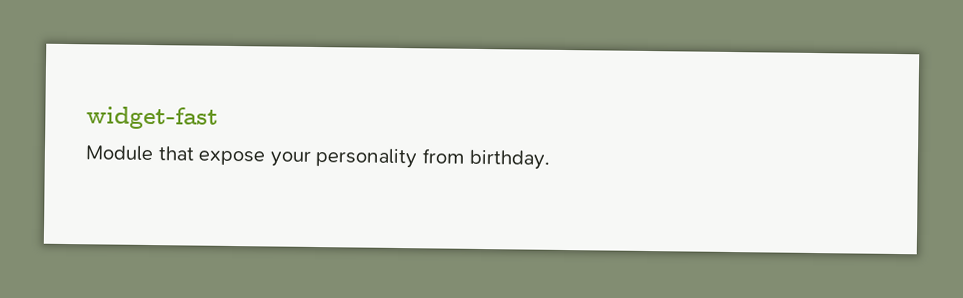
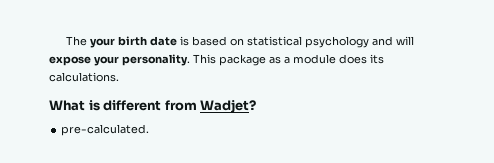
- widget-fast
- Module that expose your personality from birthday.
+ The your birth date is based on statistical psychology and will expose your personality. This package as a module does its calculations.
+ What is different from Wadjet?
+ pre-calculated.

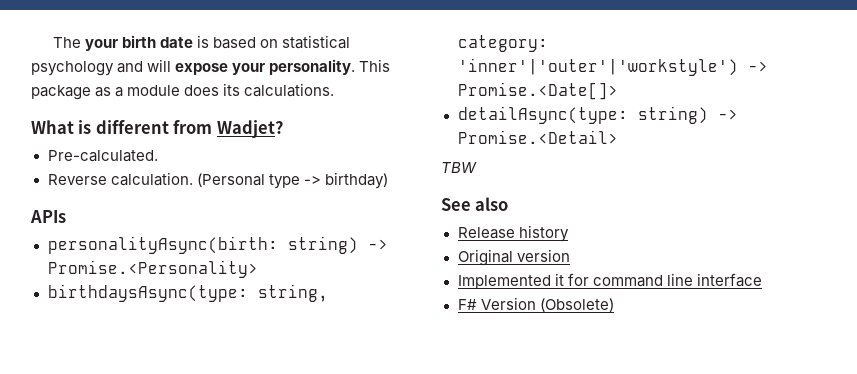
- pre-calculated.
+ Pre-calculated.
+ Reverse calculation. (Personal type -> birthday)
+ APIs
+ personalityAsync(birth: string) -> Promise.<Personality>
+ birthdaysAsync(type: string, category: 'inner'|'outer'|'workstyle') -> Promise.<Date[]>
+ detailAsync(type: string) -> Promise.<Detail>
+ TBW
+ See also
+ Release history
+ Original version
+ Implemented it for command line interface
+ F# Version (Obsolete)

